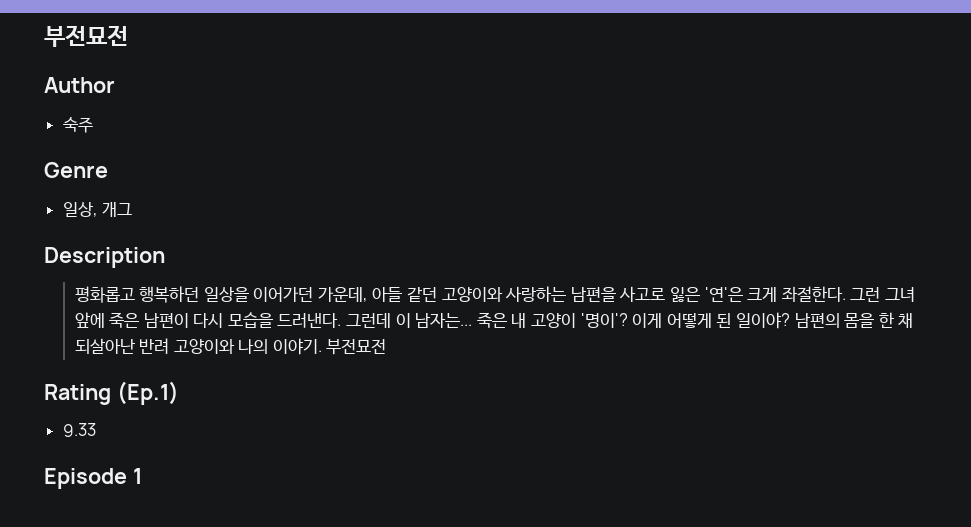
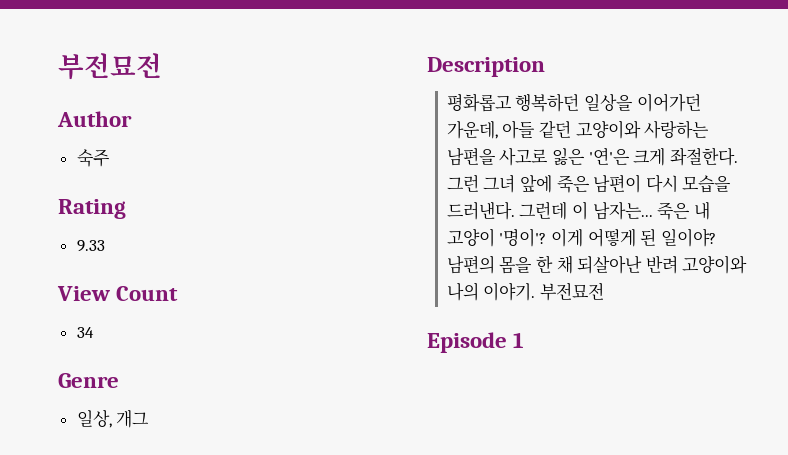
+ Rating
+ 9.33
+ View Count
+ 34
- Rating (Ep.1)
- 9.33

